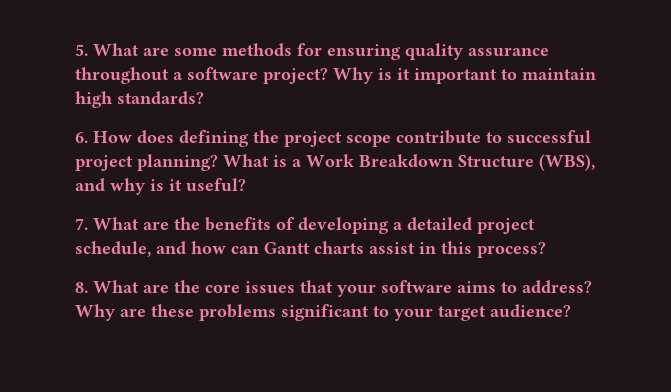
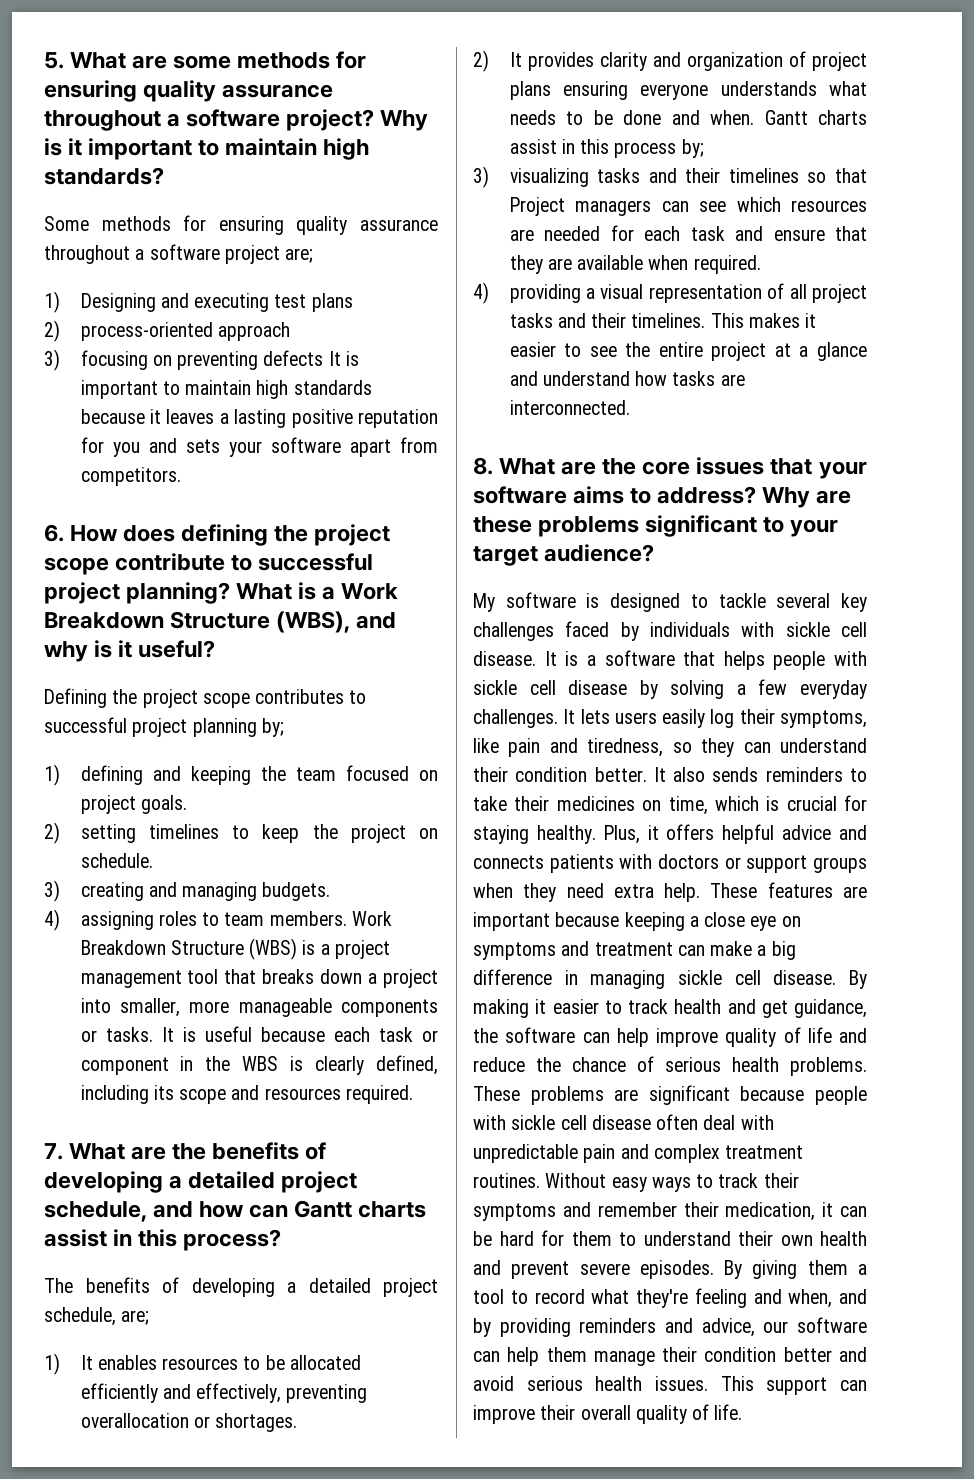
+ Some methods for ensuring quality assurance throughout a software project are;
+ 1) Designing and executing test plans
+ 2) process-oriented approach
+ 3) focusing on preventing defects It is important to maintain high standards because it leaves a lasting positive reputation for you and sets your software apart from competitors.
+ Defining the project scope contributes to successful project planning by;
+ 1) defining and keeping the team focused on project goals.
+ 2) setting timelines to keep the project on schedule.
+ 3) creating and managing budgets.
+ 4) assigning roles to team members. Work Breakdown Structure (WBS) is a project management tool that breaks down a project into smaller, more manageable components or tasks. It is useful because each task or component in the WBS is clearly defined, including its scope and resources required.
+ The benefits of developing a detailed project schedule, are;
+ 1) It enables resources to be allocated efficiently and effectively, preventing overallocation or shortages.
+ 2) It provides clarity and organization of project plans ensuring everyone understands what needs to be done and when. Gantt charts assist in this process by;
+ 3) visualizing tasks and their timelines so that Project managers can see which resources are needed for each task and ensure that they are available when required.
+ 4) providing a visual representation of all project tasks and their timelines. This makes it easier to see the entire project at a glance and understand how tasks are interconnected.
+ My software is designed to tackle several key challenges faced by individuals with sickle cell disease. It is a software that helps people with sickle cell disease by solving a few everyday challenges. It lets users easily log their symptoms, like pain and tiredness, so they can understand their condition better. It also sends reminders to take their medicines on time, which is crucial for staying healthy. Plus, it offers helpful advice and connects patients with doctors or support groups when they need extra help. These features are important because keeping a close eye on symptoms and treatment can make a big difference in managing sickle cell disease. By making it easier to track health and get guidance, the software can help improve quality of life and reduce the chance of serious health problems. These problems are significant because people with sickle cell disease often deal with unpredictable pain and complex treatment routines. Without easy ways to track their symptoms and remember their medication, it can be hard for them to understand their own health and prevent severe episodes. By giving them a tool to record what they're feeling and when, and by providing reminders and advice, our software can help them manage their condition better and avoid serious health issues. This support can improve their overall quality of life.

